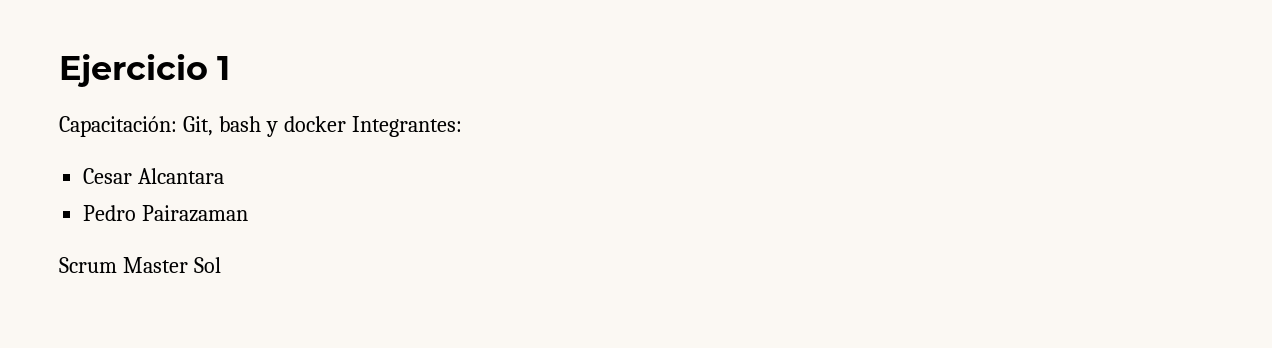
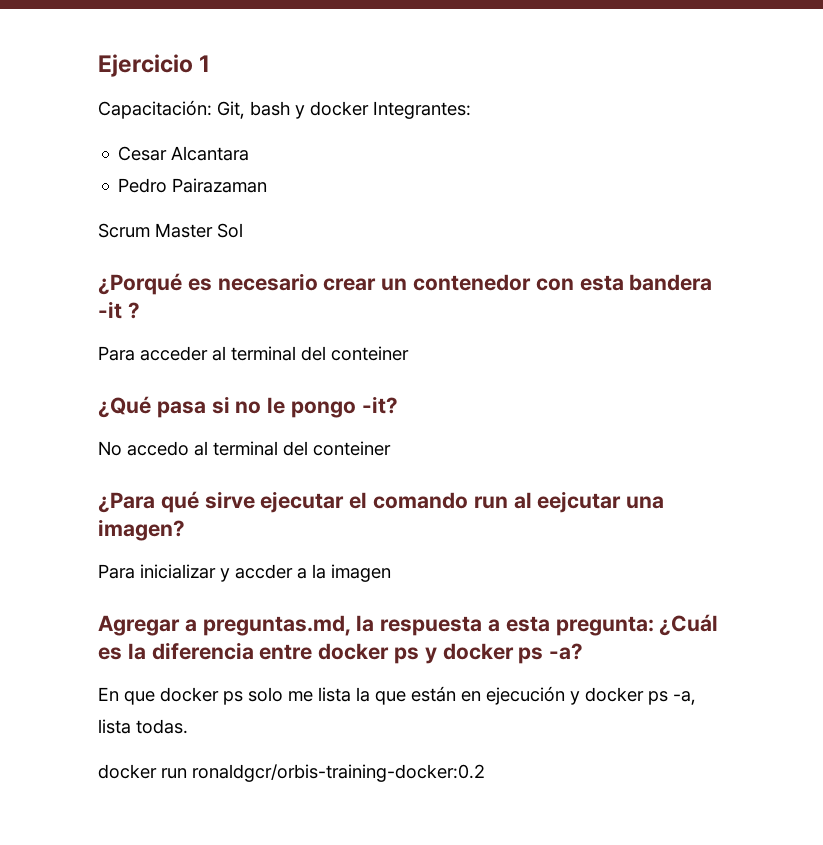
+ ¿Porqué es necesario crear un contenedor con esta bandera -it ?
+ Para acceder al terminal del conteiner
+ ¿Qué pasa si no le pongo -it?
+ No accedo al terminal del conteiner
+ ¿Para qué sirve ejecutar el comando run al eejcutar una imagen?
+ Para inicializar y accder a la imagen
+ Agregar a preguntas.md, la respuesta a esta pregunta: ¿Cuál es la diferencia entre docker ps y docker ps -a?
+ En que docker ps solo me lista la que están en ejecución y docker ps -a, lista todas.
+ docker run ronaldgcr/orbis-training-docker:0.2

